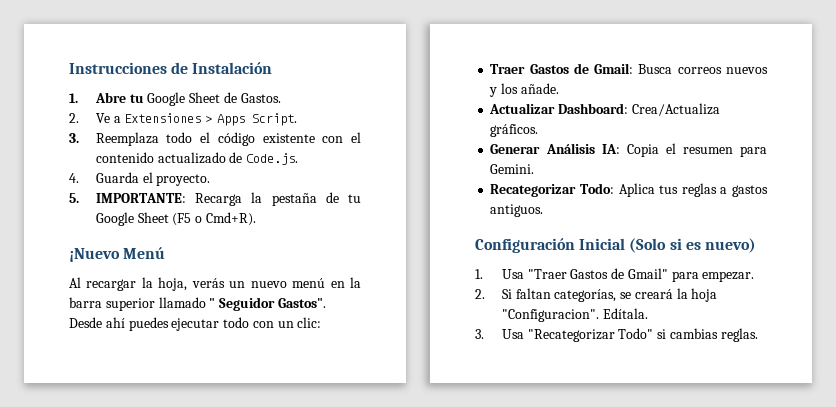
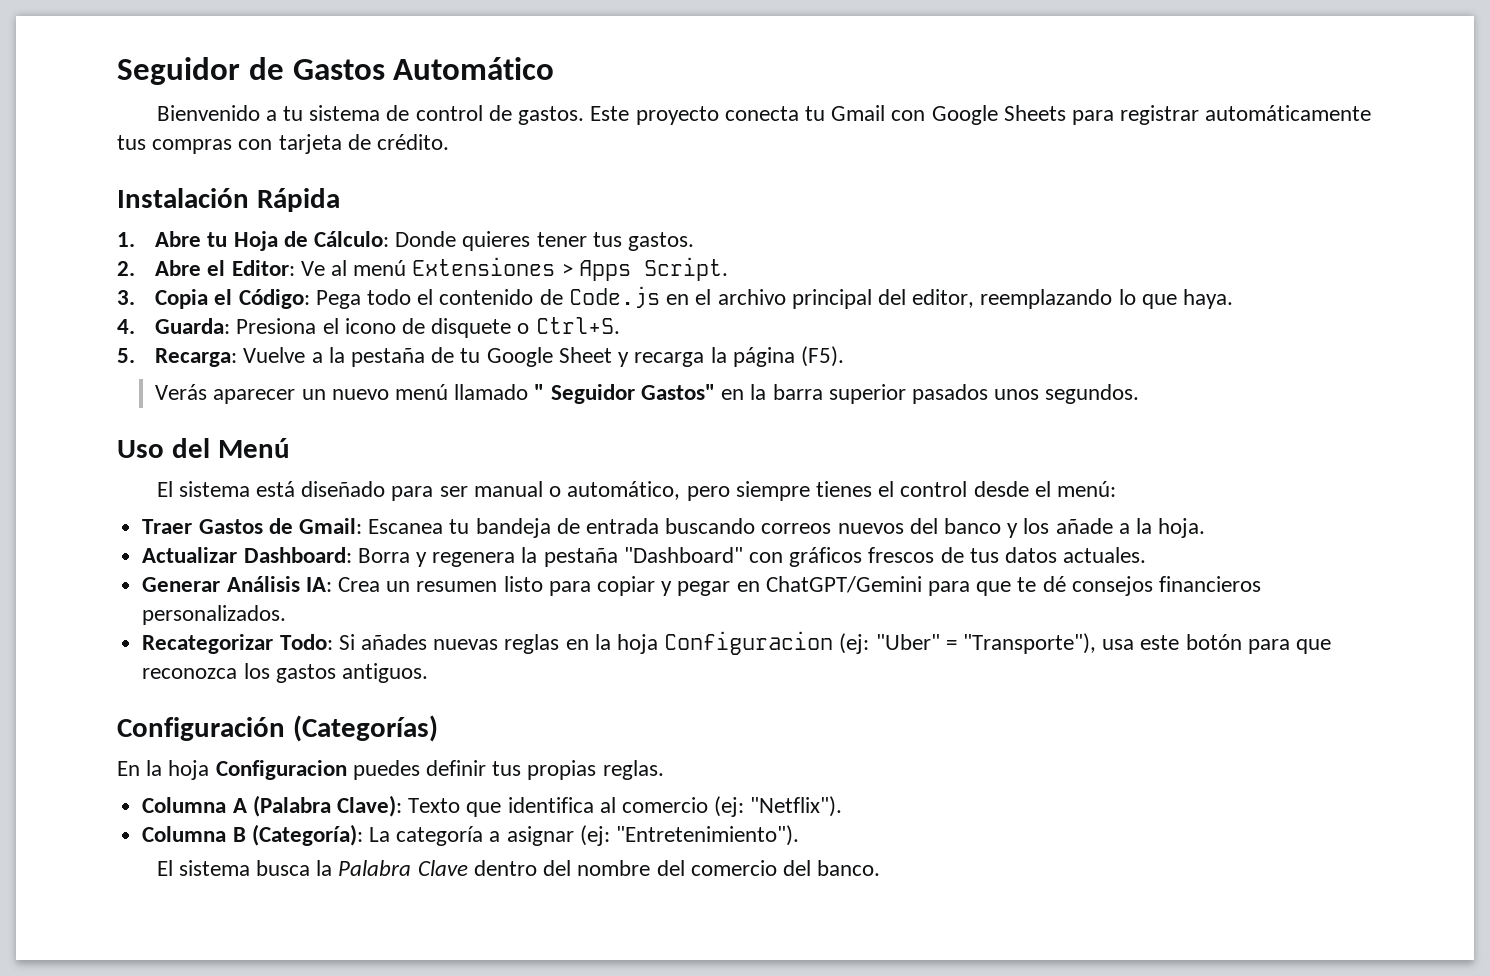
- Instrucciones de Instalación
+ Seguidor de Gastos Automático
+ Bienvenido a tu sistema de control de gastos. Este proyecto conecta tu Gmail con Google Sheets para registrar automáticamente tus compras con tarjeta de crédito.
+ Instalación Rápida
- 1. Abre tu Google Sheet de Gastos.
- 2. Ve a Extensiones > Apps Script.
+ 1. Abre tu Hoja de Cálculo: Donde quieres tener tus gastos.
+ 2. Abre el Editor: Ve al menú Extensiones > Apps Script.
- 3. Reemplaza todo el código existente con el contenido actualizado de Code.js.
- 4. Guarda el proyecto.
- 5. IMPORTANTE: Recarga la pestaña de tu Google Sheet (F5 o Cmd+R).
- ¡Nuevo Menú
- Al recargar la hoja, verás un nuevo menú en la barra superior llamado " Seguidor Gastos". Desde ahí puedes ejecutar todo con un clic:
- Traer Gastos de Gmail: Busca correos nuevos y los añade.
- Actualizar Dashboard: Crea/Actualiza gráficos.
- Generar Análisis IA: Copia el resumen para Gemini.
- Recategorizar Todo: Aplica tus reglas a gastos antiguos.
- Configuración Inicial (Solo si es nuevo)
- 1. Usa "Traer Gastos de Gmail" para empezar.
- 2. Si faltan categorías, se creará la hoja "Configuracion". Edítala.
- 3. Usa "Recategorizar Todo" si cambias reglas.
+ 3. Copia el Código: Pega todo el contenido de Code.js en el archivo principal del editor, reemplazando lo que haya.
+ 4. Guarda: Presiona el icono de disquete o Ctrl+S.
+ 5. Recarga: Vuelve a la pestaña de tu Google Sheet y recarga la página (F5).
+ Verás aparecer un nuevo menú llamado " Seguidor Gastos" en la barra superior pasados unos segundos.
+ Uso del Menú
+ El sistema está diseñado para ser manual o automático, pero siempre tienes el control desde el menú:
+ Traer Gastos de Gmail: Escanea tu bandeja de entrada buscando correos nuevos del banco y los añade a la hoja.
+ Actualizar Dashboard: Borra y regenera la pestaña "Dashboard" con gráficos frescos de tus datos actuales.
+ Generar Análisis IA: Crea un resumen listo para copiar y pegar en ChatGPT/Gemini para que te dé consejos financieros personalizados.
+ Recategorizar Todo: Si añades nuevas reglas en la hoja Configuracion (ej: "Uber" = "Transporte"), usa este botón para que reconozca los gastos antiguos.
+ Configuración (Categorías)
+ En la hoja Configuracion puedes definir tus propias reglas.
+ Columna A (Palabra Clave): Texto que identifica al comercio (ej: "Netflix").
+ Columna B (Categoría): La categoría a asignar (ej: "Entretenimiento").
+ El sistema busca la Palabra Clave dentro del nombre del comercio del banco.

